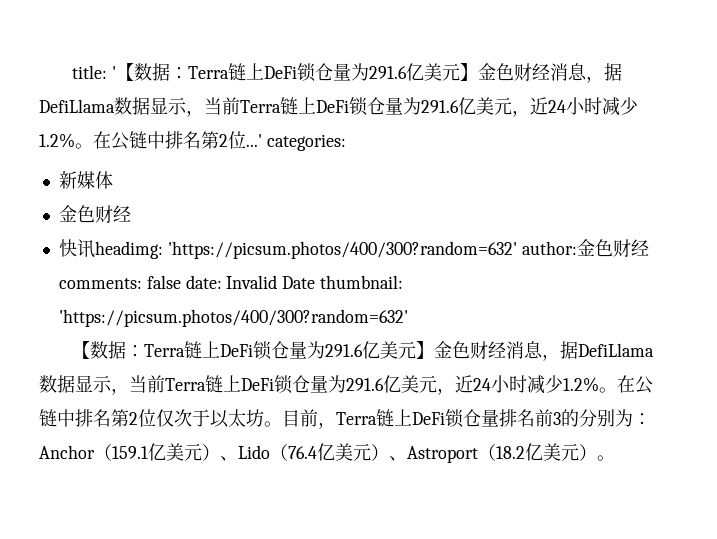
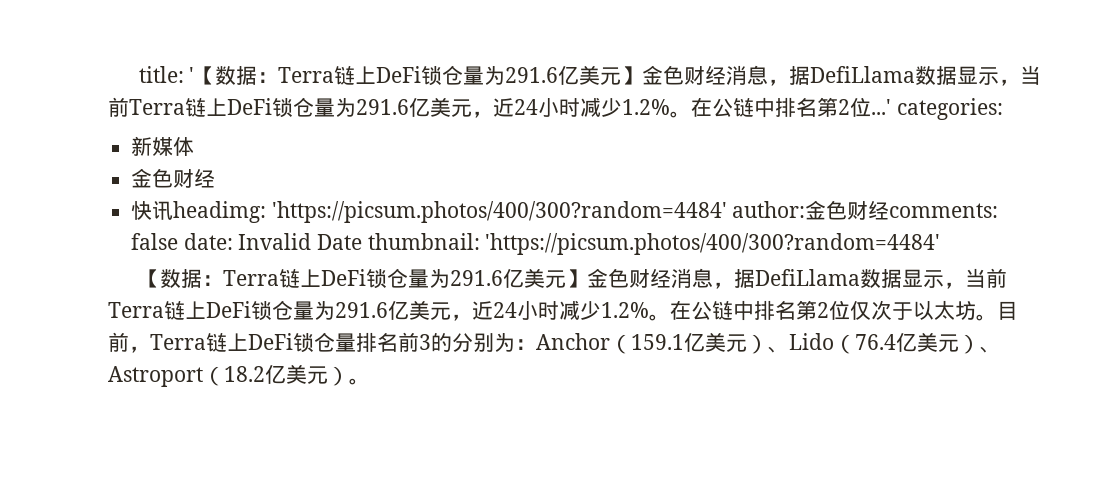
- 快讯headimg: 'https://picsum.photos/400/300?random=632' author:金色财经comments: false date: Invalid Date thumbnail: 'https://picsum.photos/400/300?random=632'
+ 快讯headimg: 'https://picsum.photos/400/300?random=4484' author:金色财经comments: false date: Invalid Date thumbnail: 'https://picsum.photos/400/300?random=4484'

